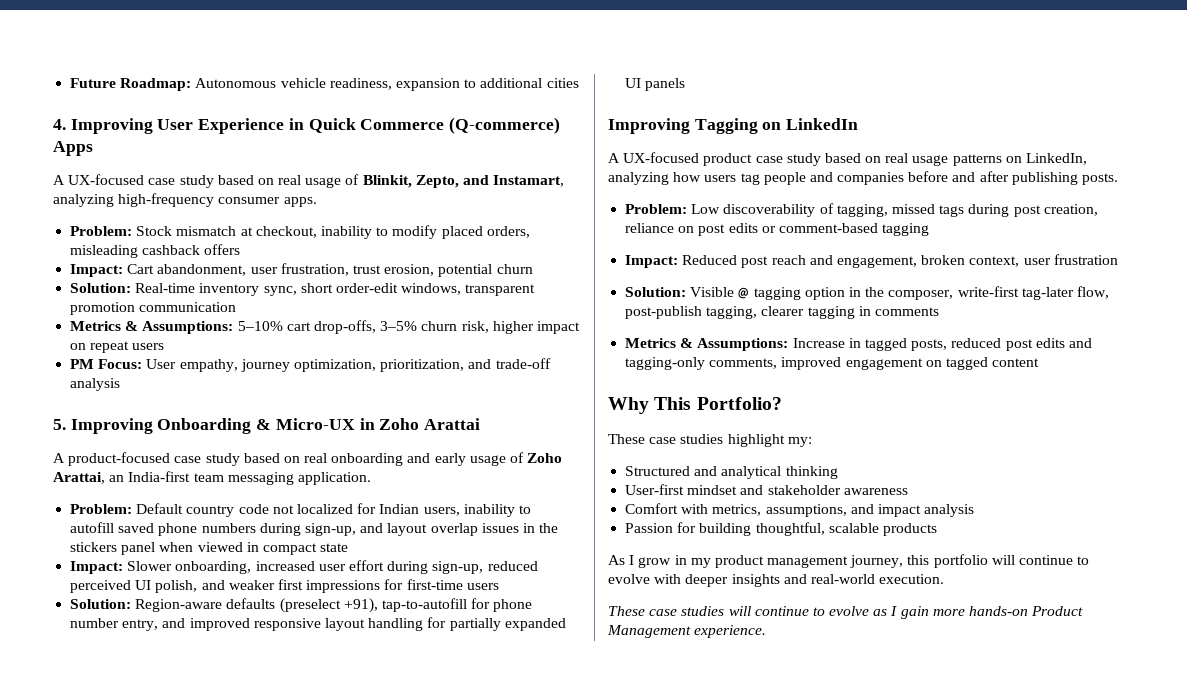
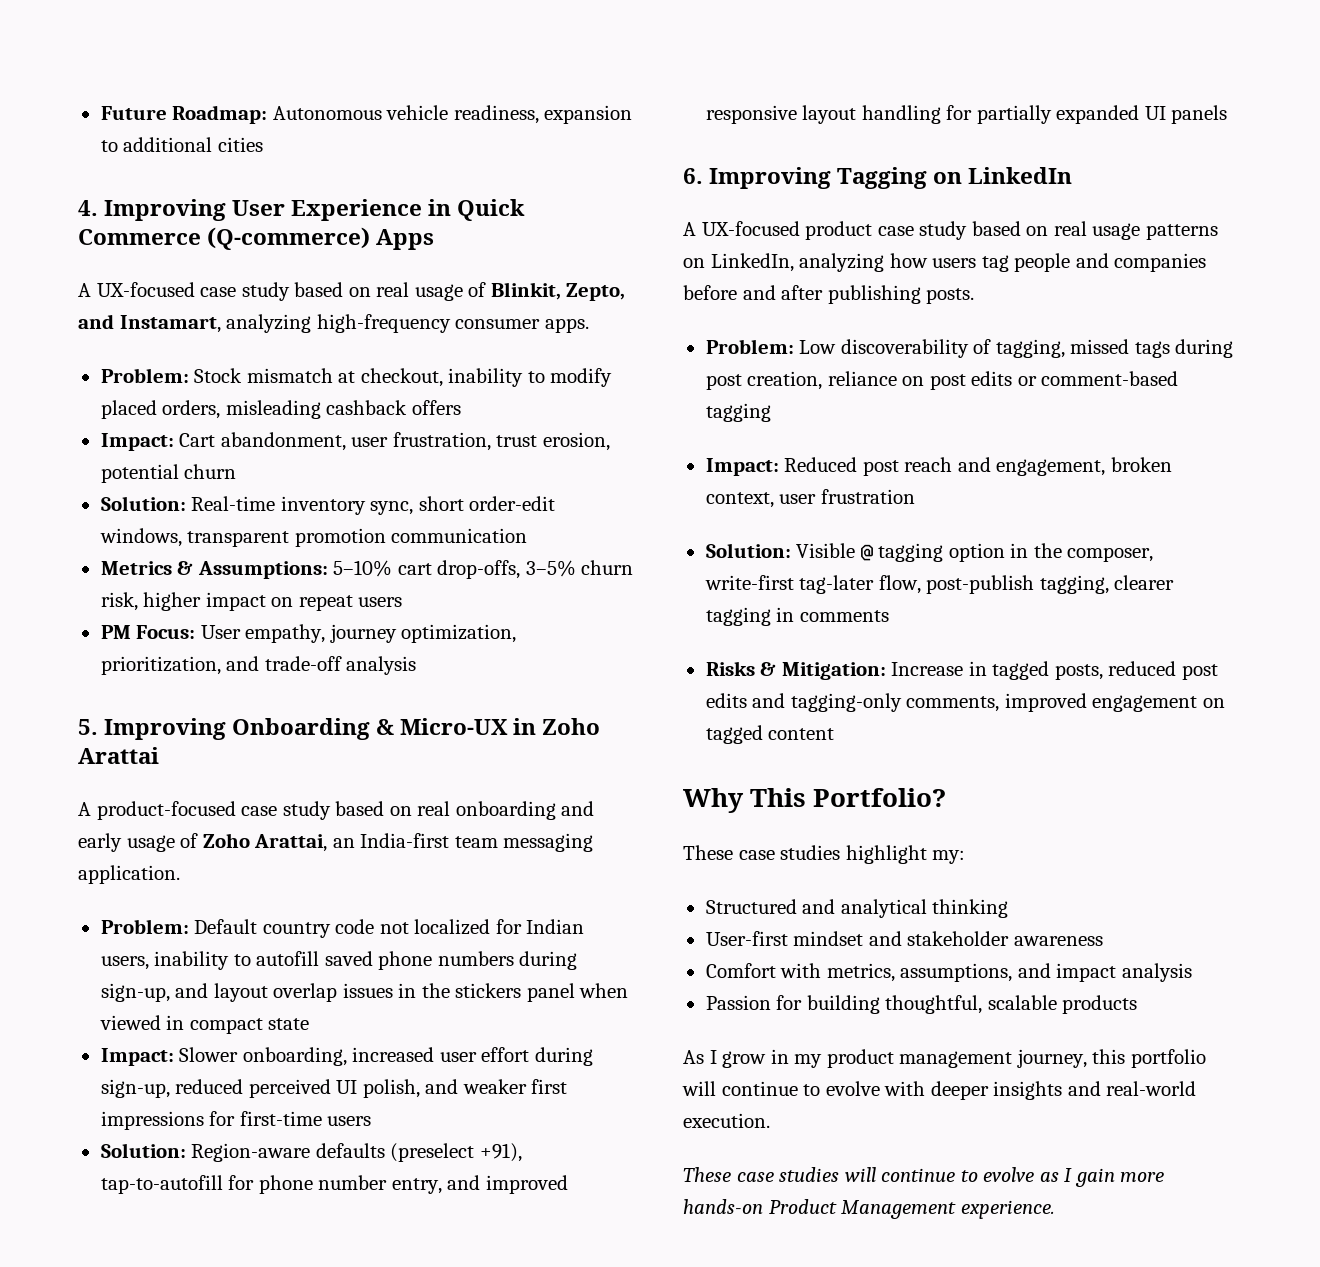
- Improving Tagging on LinkedIn
+ 6. Improving Tagging on LinkedIn
- Metrics & Assumptions: Increase in tagged posts, reduced post edits and tagging-only comments, improved engagement on tagged content
+ Risks & Mitigation: Increase in tagged posts, reduced post edits and tagging-only comments, improved engagement on tagged content

